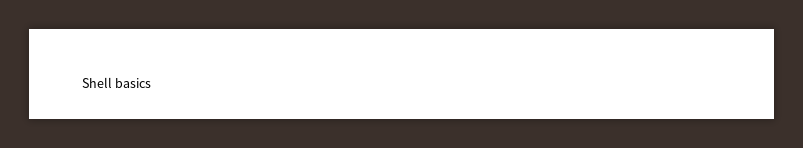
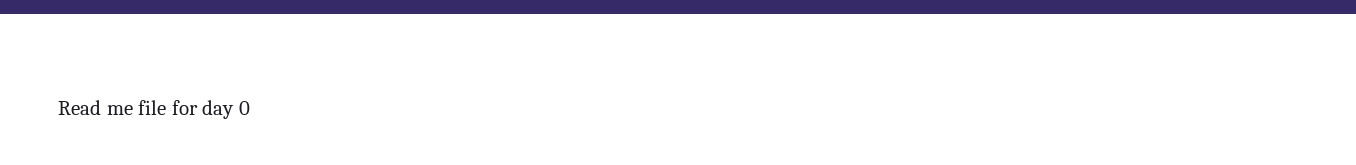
- Shell basics
+ Read me file for day 0

